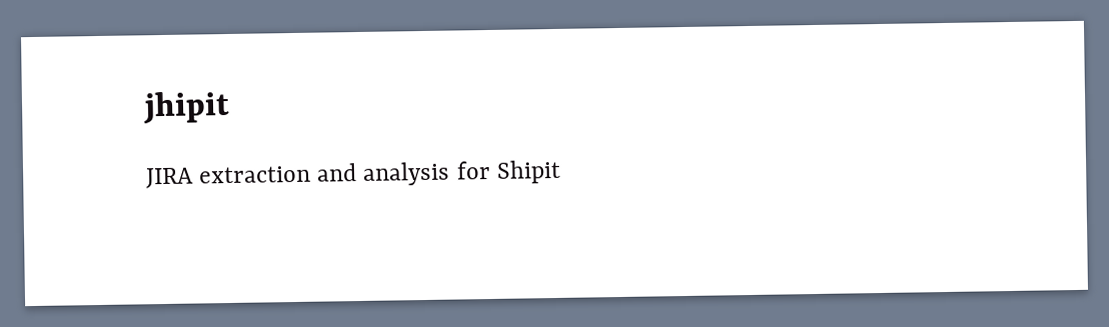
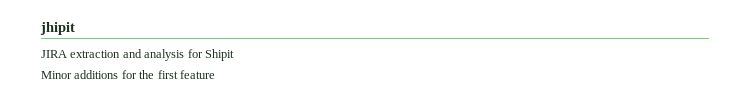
+ Minor additions for the first feature

